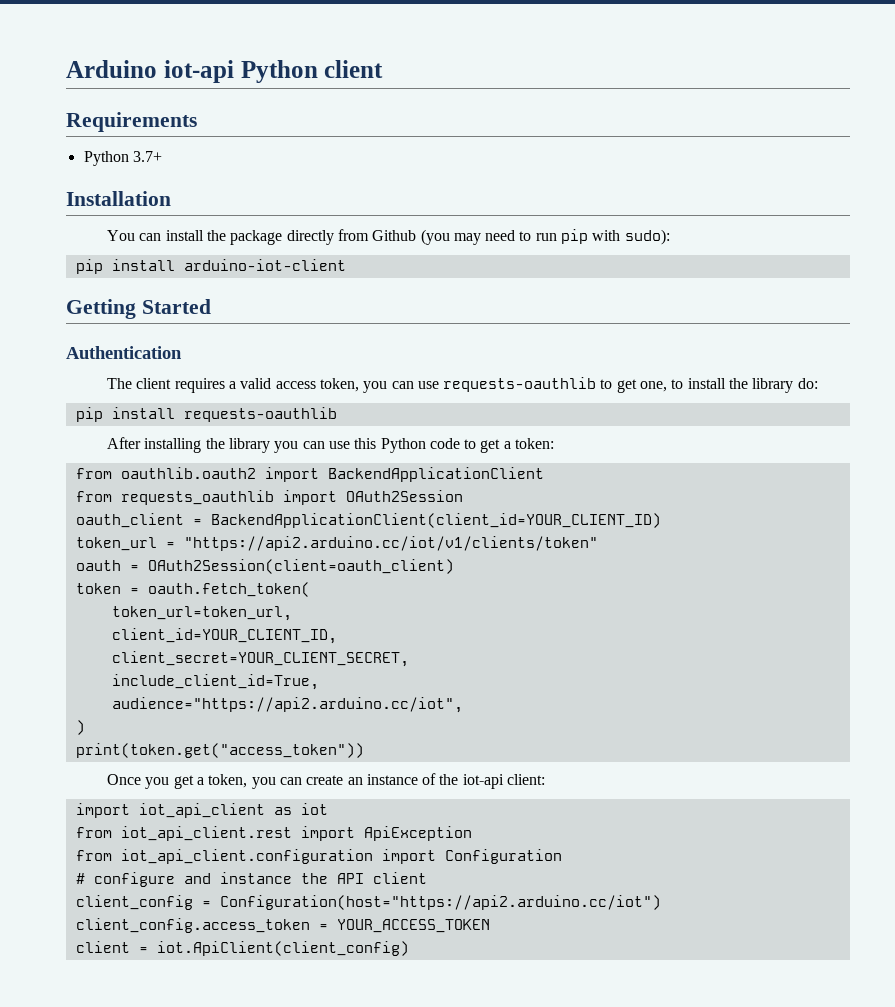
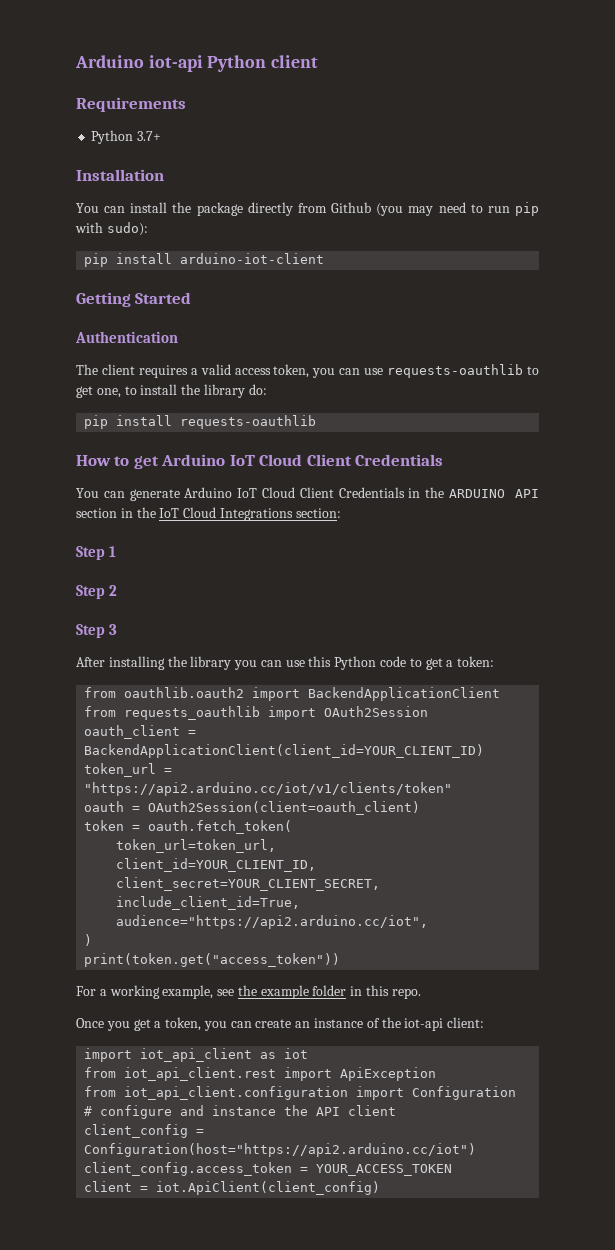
+ How to get Arduino IoT Cloud Client Credentials
+ You can generate Arduino IoT Cloud Client Credentials in the ARDUINO API section in the IoT Cloud Integrations section:
+ Step 1
+ Step 2
+ Step 3
+ For a working example, see the example folder in this repo.

